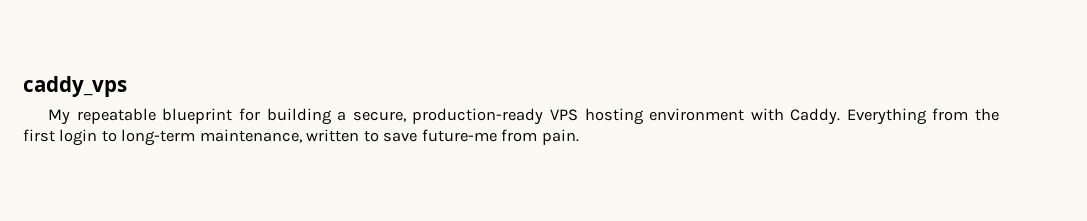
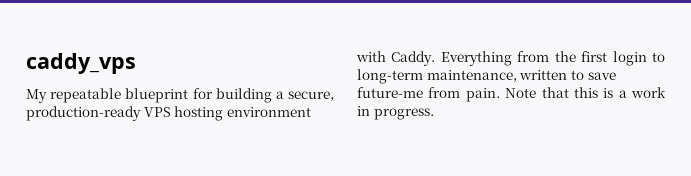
+ Note that this is a work in progress.

